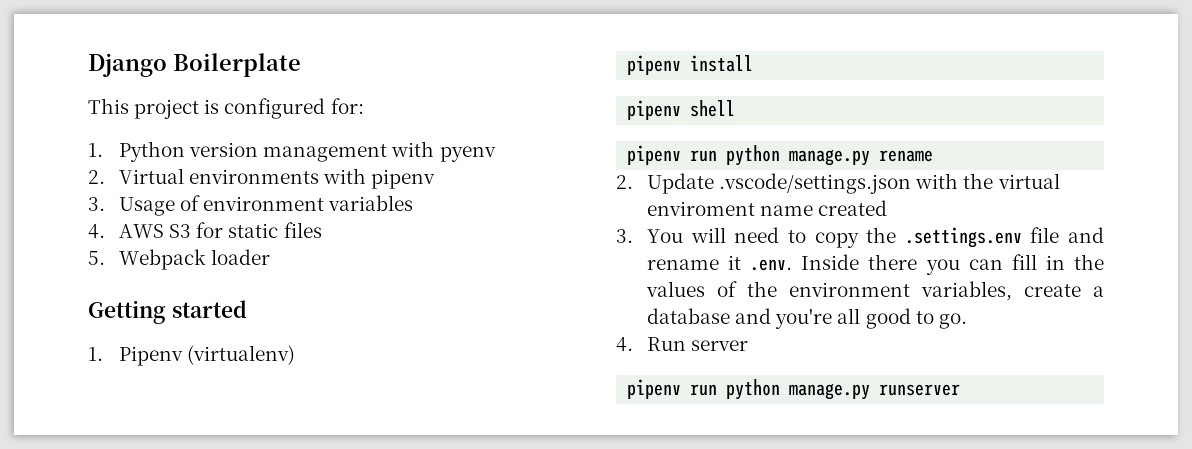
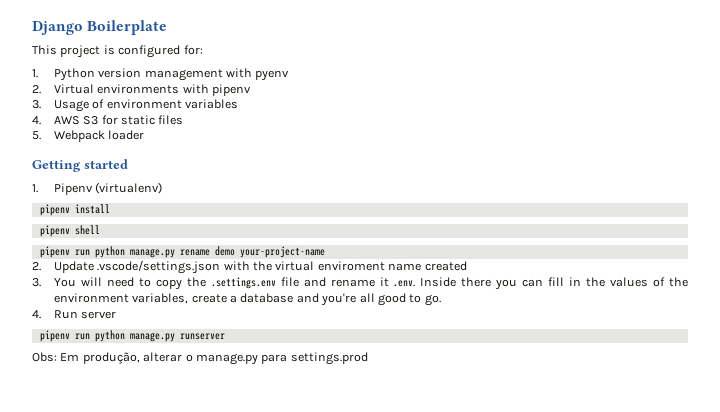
- pipenv run python manage.py rename
+ pipenv run python manage.py rename demo your-project-name
+ Obs: Em produção, alterar o manage.py para settings.prod

